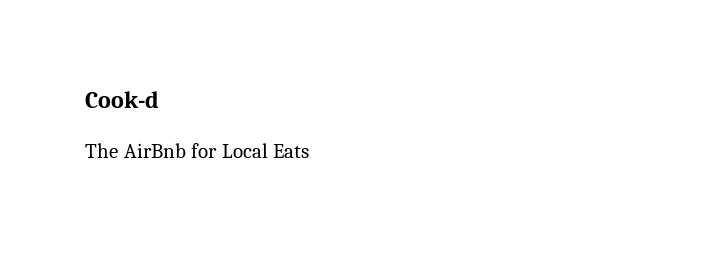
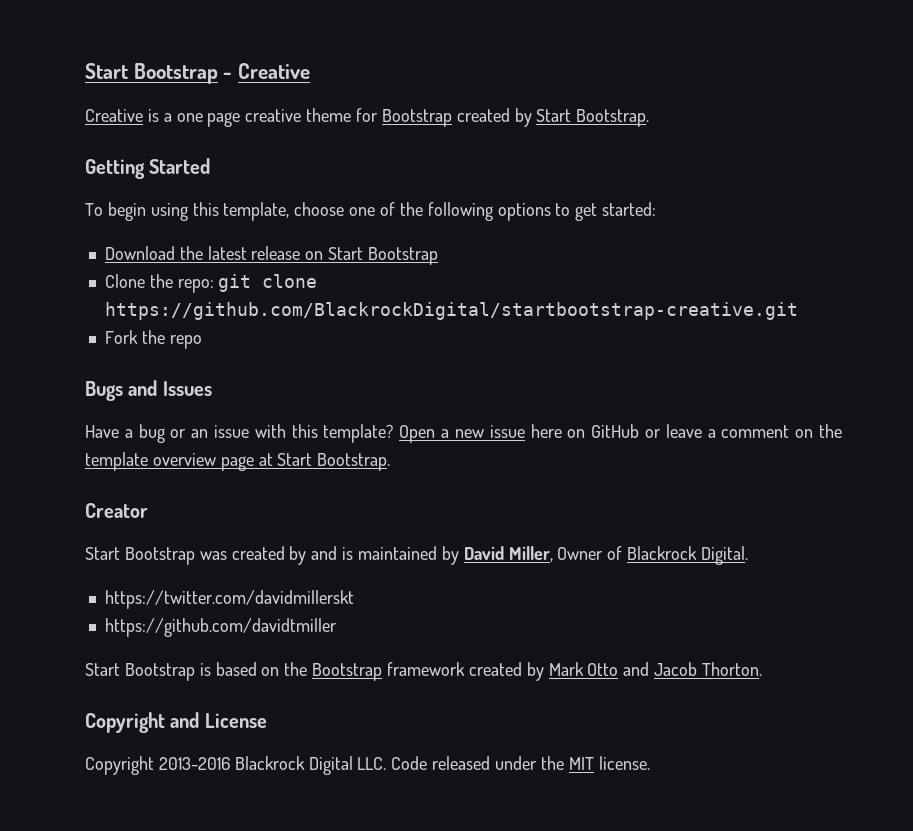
- Cook-d
- The AirBnb for Local Eats
+ Start Bootstrap - Creative
+ Creative is a one page creative theme for Bootstrap created by Start Bootstrap.
+ Getting Started
+ To begin using this template, choose one of the following options to get started:
+ Download the latest release on Start Bootstrap
+ Clone the repo: git clone https://github.com/BlackrockDigital/startbootstrap-creative.git
+ Fork the repo
+ Bugs and Issues
+ Have a bug or an issue with this template? Open a new issue here on GitHub or leave a comment on the template overview page at Start Bootstrap.
+ Creator
+ Start Bootstrap was created by and is maintained by David Miller, Owner of Blackrock Digital.
+ https://twitter.com/davidmillerskt
+ https://github.com/davidtmiller
+ Start Bootstrap is based on the Bootstrap framework created by Mark Otto and Jacob Thorton.
+ Copyright and License
+ Copyright 2013-2016 Blackrock Digital LLC. Code released under the MIT license.

